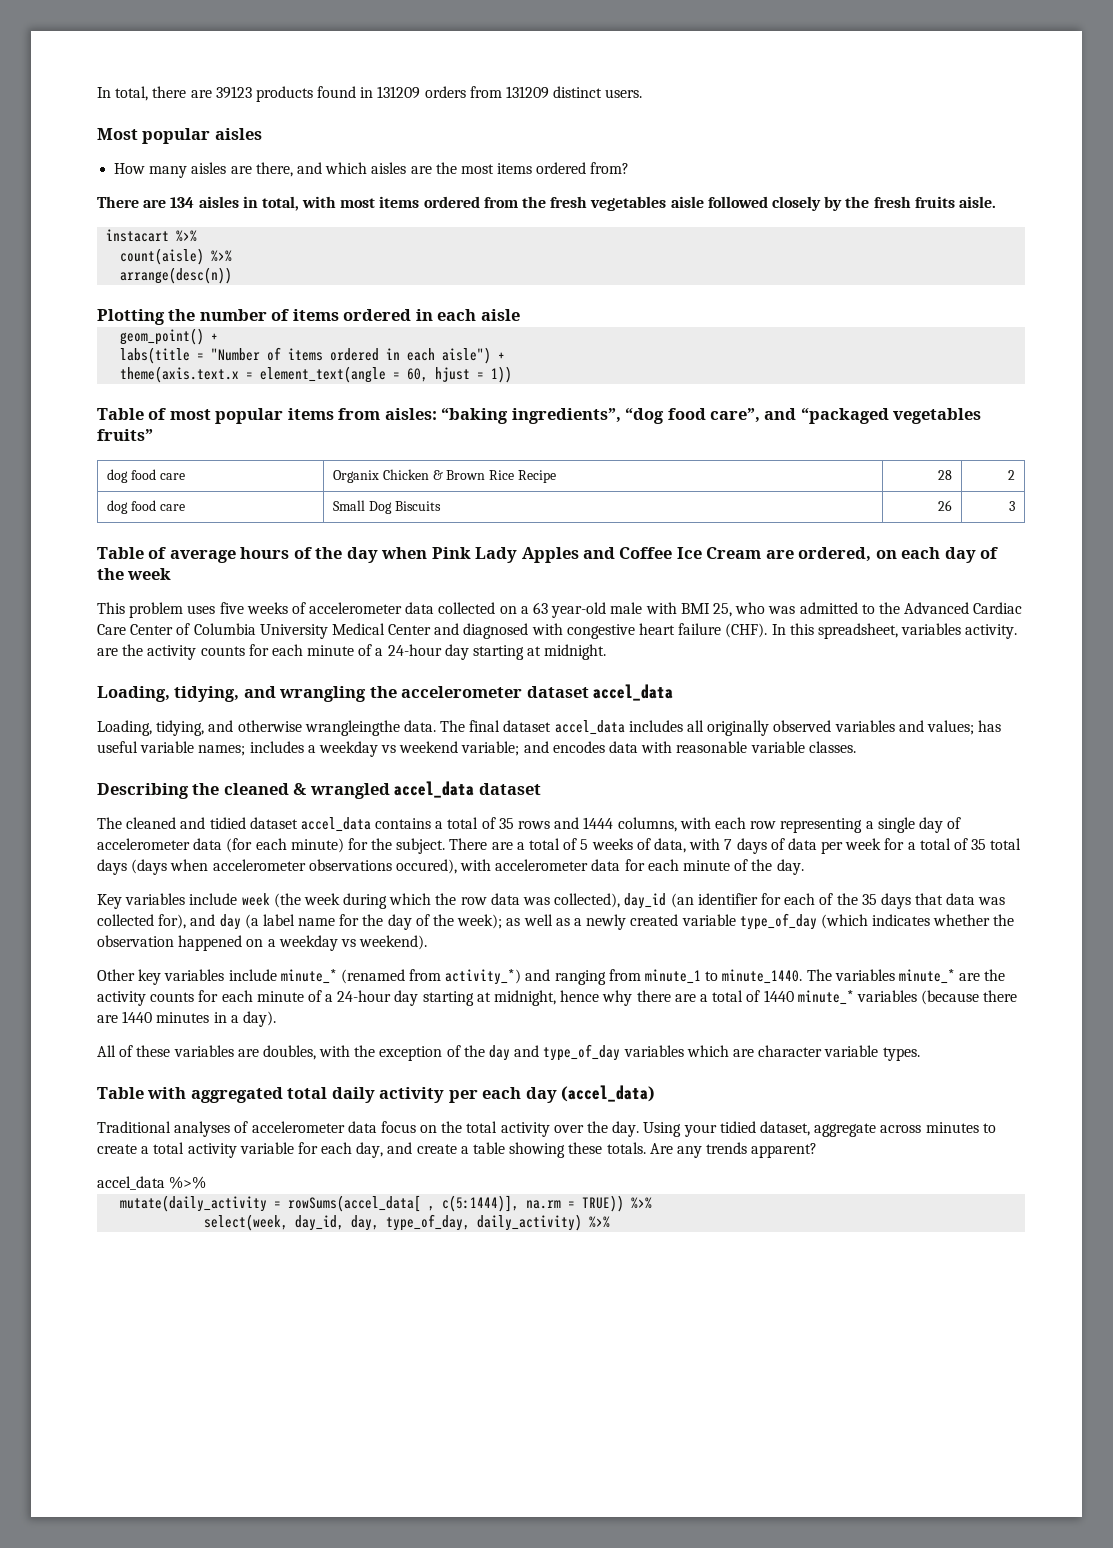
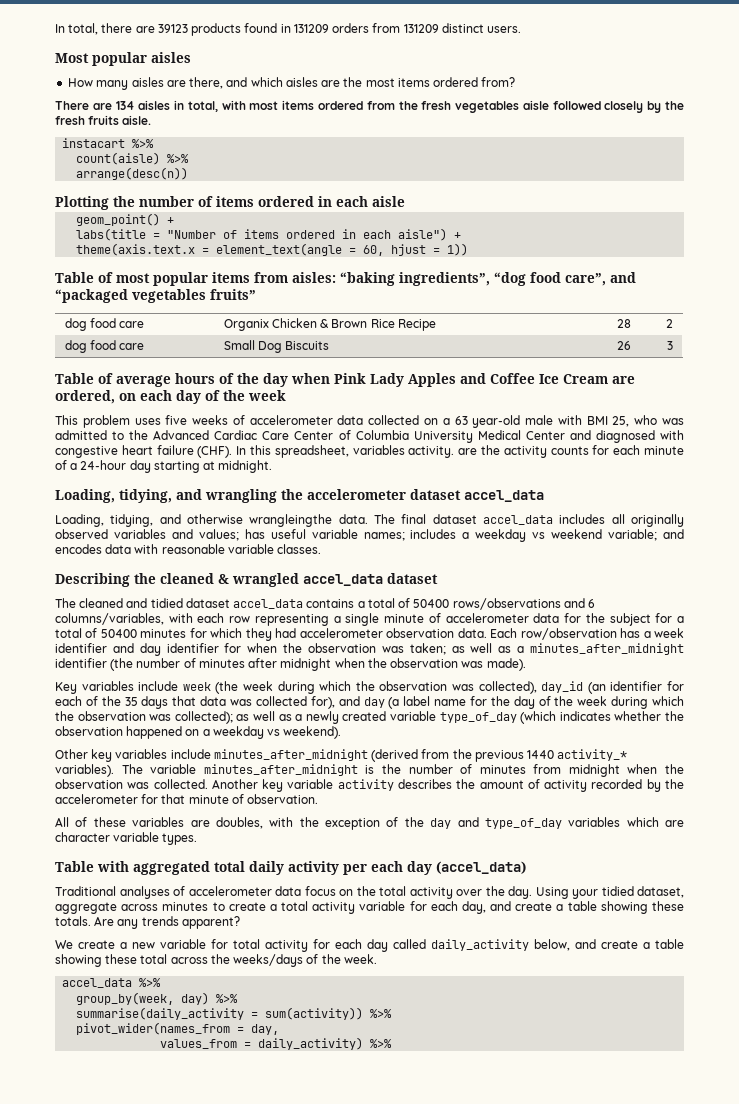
- The cleaned and tidied dataset accel_data contains a total of 35 rows and 1444 columns, with each row representing a single day of accelerometer data (for each minute) for the subject. There are a total of 5 weeks of data, with 7 days of data per week for a total of 35 total days (days when accelerometer observations occured), with accelerometer data for each minute of the day.
+ The cleaned and tidied dataset accel_data contains a total of 50400 rows/observations and 6 columns/variables, with each row representing a single minute of accelerometer data for the subject for a total of 50400 minutes for which they had accelerometer observation data. Each row/observation has a week identifier and day identifier for when the observation was taken; as well as a minutes_after_midnight identifier (the number of minutes after midnight when the observation was made).
- Key variables include week (the week during which the row data was collected), day_id (an identifier for each of the 35 days that data was collected for), and day (a label name for the day of the week); as well as a newly created variable type_of_day (which indicates whether the observation happened on a weekday vs weekend).
+ Key variables include week (the week during which the observation was collected), day_id (an identifier for each of the 35 days that data was collected for), and day (a label name for the day of the week during which the observation was collected); as well as a newly created variable type_of_day (which indicates whether the observation happened on a weekday vs weekend).
- Other key variables include minute_* (renamed from activity_*) and ranging from minute_1 to minute_1440. The variables minute_* are the activity counts for each minute of a 24-hour day starting at midnight, hence why there are a total of 1440 minute_* variables (because there are 1440 minutes in a day).
+ Other key variables include minutes_after_midnight (derived from the previous 1440 activity_* variables). The variable minutes_after_midnight is the number of minutes from midnight when the observation was collected. Another key variable activity describes the amount of activity recorded by the accelerometer for that minute of observation.
+ We create a new variable for total activity for each day called daily_activity below, and create a table showing these total across the weeks/days of the week.
  accel_data %>%
- mutate(daily_activity = rowSums(accel_data[ , c(5:1444)], na.rm = TRUE)) %>%
- select(week, day_id, day, type_of_day, daily_activity) %>%
+ group_by(week, day) %>%
+ summarise(daily_activity = sum(activity)) %>%
+ pivot_wider(names_from = day,
+ values_from = daily_activity) %>%

